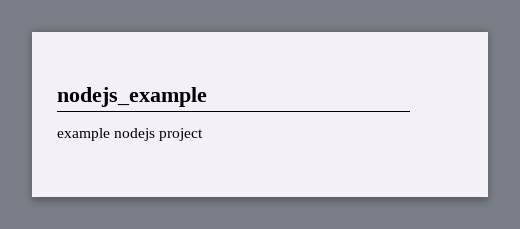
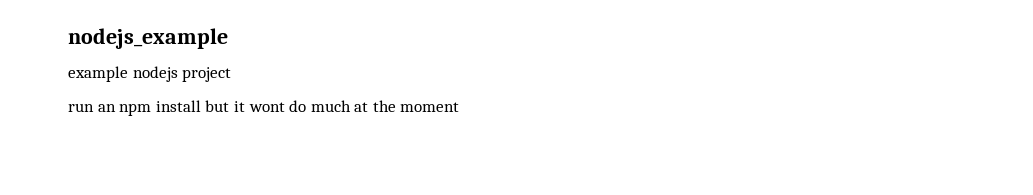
+ run an npm install but it wont do much at the moment

